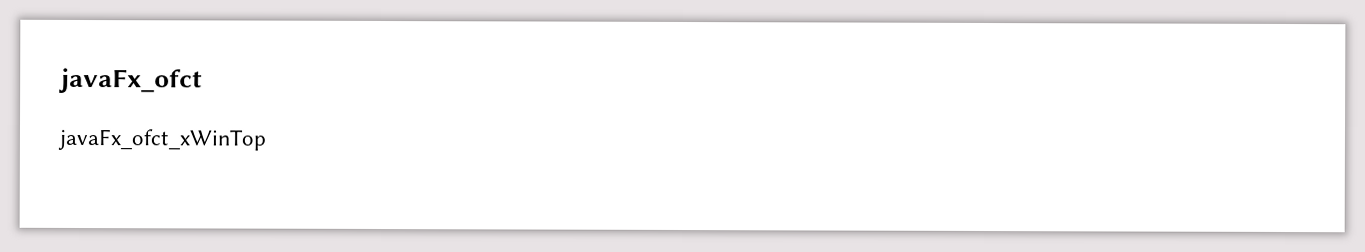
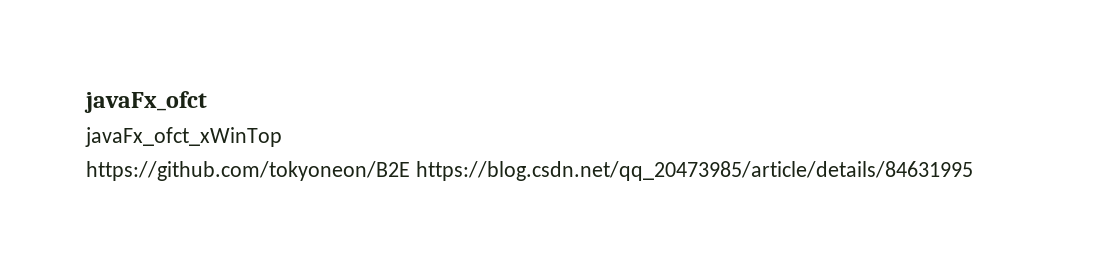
+ https://github.com/tokyoneon/B2E https://blog.csdn.net/qq_20473985/article/details/84631995

